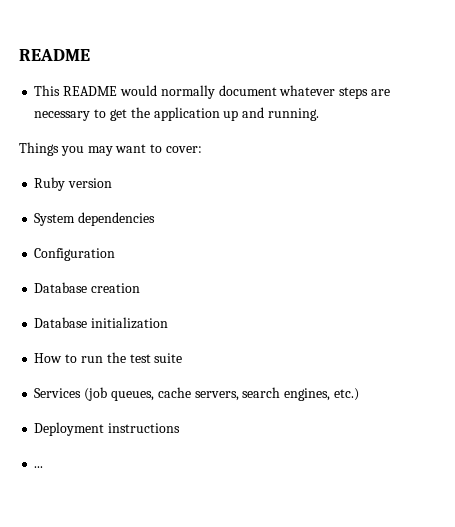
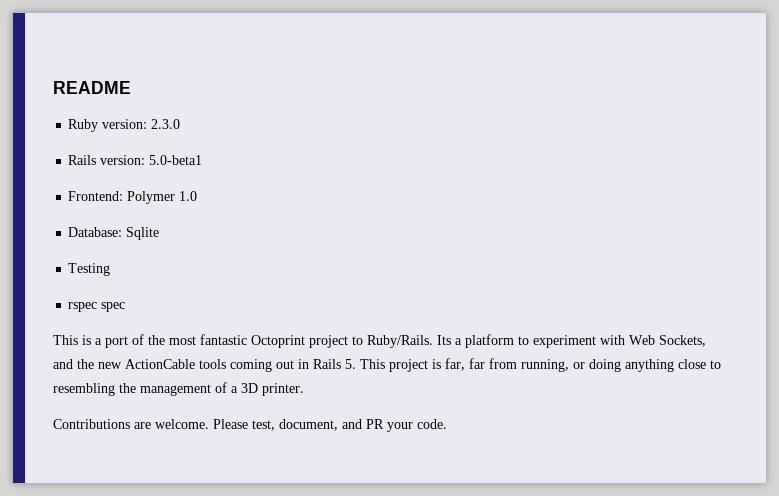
- This README would normally document whatever steps are necessary to get the application up and running.
- Things you may want to cover:
- Ruby version
- System dependencies
- Configuration
- Database creation
- Database initialization
- How to run the test suite
- Services (job queues, cache servers, search engines, etc.)
- Deployment instructions
- ...
+ Ruby version: 2.3.0
+ Rails version: 5.0-beta1
+ Frontend: Polymer 1.0
+ Database: Sqlite
+ Testing
+ rspec spec
+ This is a port of the most fantastic Octoprint project to Ruby/Rails. Its a platform to experiment with Web Sockets, and the new ActionCable tools coming out in Rails 5. This project is far, far from running, or doing anything close to resembling the management of a 3D printer.
+ Contributions are welcome. Please test, document, and PR your code.

